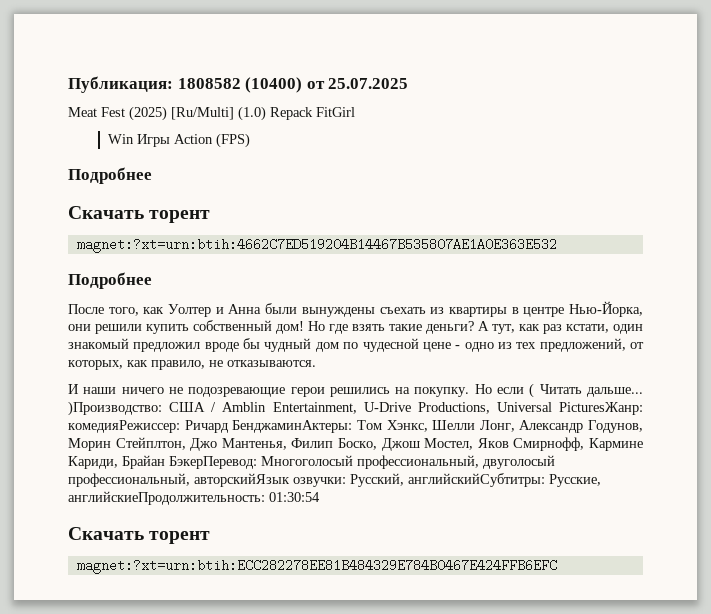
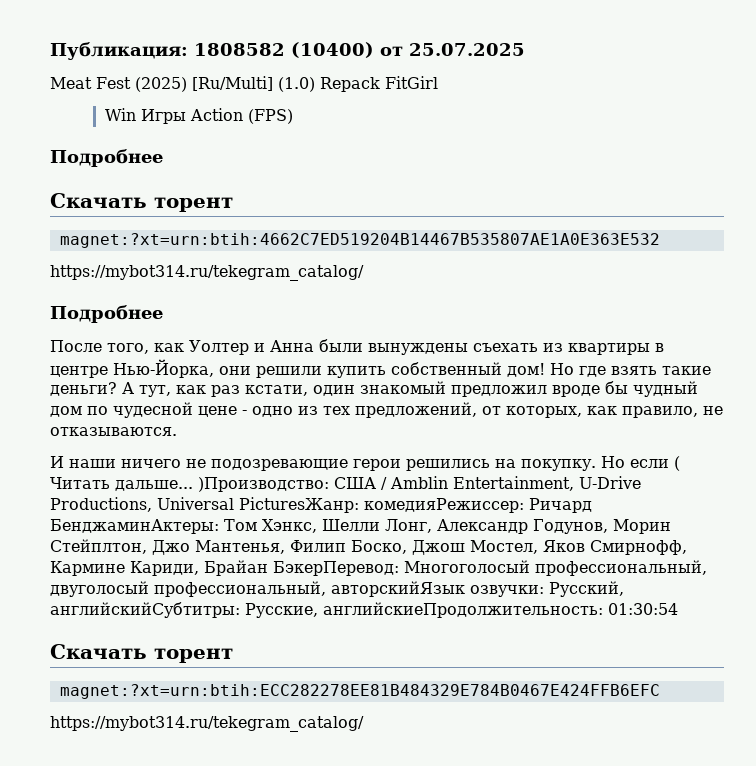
  magnet:?xt=urn:btih:4662C7ED519204B14467B535807AE1A0E363E532
+ https://mybot314.ru/tekegram_catalog/
  magnet:?xt=urn:btih:ECC282278EE81B484329E784B0467E424FFB6EFC
+ https://mybot314.ru/tekegram_catalog/

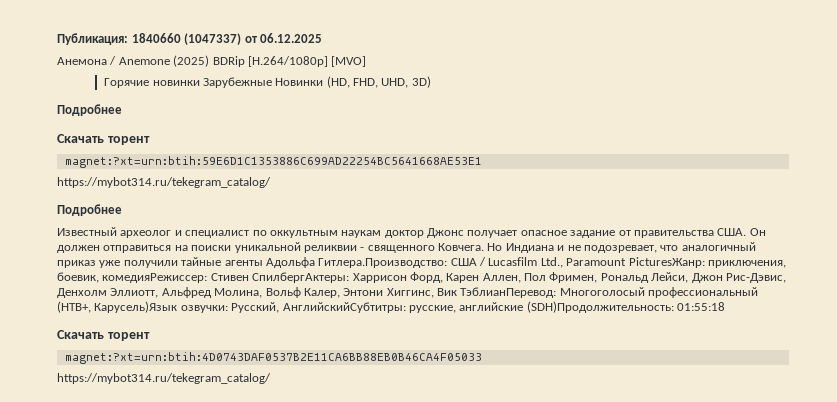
- Публикация: 1808582 (10400) от 25.07.2025
- Meat Fest (2025) [Ru/Multi] (1.0) Repack FitGirl
- Win Игры Action (FPS)
+ Публикация: 1840660 (1047337) от 06.12.2025
+ Анемона / Anemone (2025) BDRip [H.264/1080p] [MVO]
+ Горячие новинки Зарубежные Новинки (HD, FHD, UHD, 3D)
- magnet:?xt=urn:btih:4662C7ED519204B14467B535807AE1A0E363E532
+ magnet:?xt=urn:btih:59E6D1C1353886C699AD22254BC5641668AE53E1
- После того, как Уолтер и Анна были вынуждены съехать из квартиры в центре Нью-Йорка, они решили купить собственный дом! Но где взять такие деньги? А тут, как раз кстати, один знакомый предложил вроде бы чудный дом по чудесной цене - одно из тех предложений, от которых, как правило, не отказываются.
- И наши ничего не подозревающие герои решились на покупку. Но если ( Читать дальше... )Производство: США / Amblin Entertainment, U-Drive Productions, Universal PicturesЖанр: комедияРежиссер: Ричард БенджаминАктеры: Том Хэнкс, Шелли Лонг, Александр Годунов, Морин Стейплтон, Джо Мантенья, Филип Боско, Джош Мостел, Яков Смирнофф, Кармине Кариди, Брайан БэкерПеревод: Многоголосый профессиональный, двуголосый профессиональный, авторскийЯзык озвучки: Русский, английскийСубтитры: Русские, английскиеПродолжительность: 01:30:54
+ Известный археолог и специалист по оккультным наукам доктор Джонс получает опасное задание от правительства США. Он должен отправиться на поиски уникальной реликвии - священного Ковчега. Но Индиана и не подозревает, что аналогичный приказ уже получили тайные агенты Адольфа Гитлера.Производство: США / Lucasfilm Ltd., Paramount PicturesЖанр: приключения, боевик, комедияРежиссер: Стивен СпилбергАктеры: Харрисон Форд, Карен Аллен, Пол Фримен, Рональд Лейси, Джон Рис-Дэвис, Денхолм Эллиотт, Альфред Молина, Вольф Калер, Энтони Хиггинс, Вик ТэблианПеревод: Многоголосый профессиональный (НТВ+, Карусель)Язык озвучки: Русский, АнглийскийСубтитры: русские, английские (SDH)Продолжительность: 01:55:18
  Скачать торент
- magnet:?xt=urn:btih:ECC282278EE81B484329E784B0467E424FFB6EFC
+ magnet:?xt=urn:btih:4D0743DAF0537B2E11CA6BB88EB0B46CA4F05033

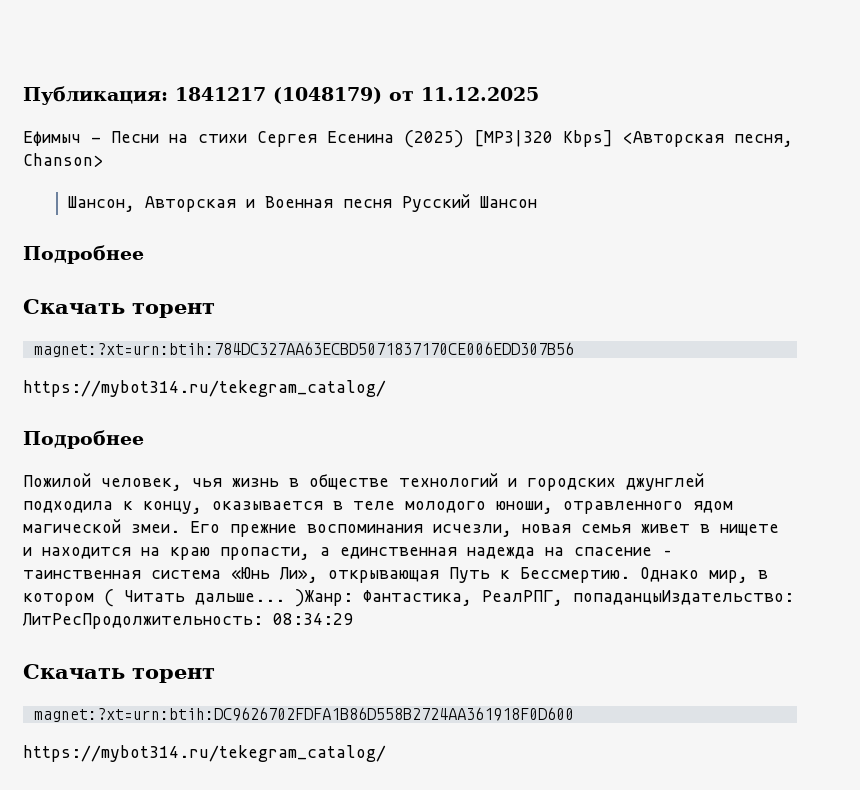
- Публикация: 1840660 (1047337) от 06.12.2025
- Анемона / Anemone (2025) BDRip [H.264/1080p] [MVO]
- Горячие новинки Зарубежные Новинки (HD, FHD, UHD, 3D)
+ Публикация: 1841217 (1048179) от 11.12.2025
+ Ефимыч - Песни на стихи Сергея Есенина (2025) [MP3|320 Kbps] <Авторская песня, Chanson>
+ Шансон, Авторская и Военная песня Русский Шансон
- magnet:?xt=urn:btih:59E6D1C1353886C699AD22254BC5641668AE53E1
+ magnet:?xt=urn:btih:784DC327AA63ECBD5071837170CE006EDD307B56
- Известный археолог и специалист по оккультным наукам доктор Джонс получает опасное задание от правительства США. Он должен отправиться на поиски уникальной реликвии - священного Ковчега. Но Индиана и не подозревает, что аналогичный приказ уже получили тайные агенты Адольфа Гитлера.Производство: США / Lucasfilm Ltd., Paramount PicturesЖанр: приключения, боевик, комедияРежиссер: Стивен СпилбергАктеры: Харрисон Форд, Карен Аллен, Пол Фримен, Рональд Лейси, Джон Рис-Дэвис, Денхолм Эллиотт, Альфред Молина, Вольф Калер, Энтони Хиггинс, Вик ТэблианПеревод: Многоголосый профессиональный (НТВ+, Карусель)Язык озвучки: Русский, АнглийскийСубтитры: русские, английские (SDH)Продолжительность: 01:55:18
+ Пожилой человек, чья жизнь в обществе технологий и городских джунглей подходила к концу, оказывается в теле молодого юноши, отравленного ядом магической змеи. Его прежние воспоминания исчезли, новая семья живет в нищете и находится на краю пропасти, а единственная надежда на спасение – таинственная система «Юнь Ли», открывающая Путь к Бессмертию. Однако мир, в котором ( Читать дальше... )Жанр: Фантастика, РеалРПГ, попаданцыИздательство: ЛитРесПродолжительность: 08:34:29
  Скачать торент
- magnet:?xt=urn:btih:4D0743DAF0537B2E11CA6BB88EB0B46CA4F05033
+ magnet:?xt=urn:btih:DC9626702FDFA1B86D558B2724AA361918F0D600

